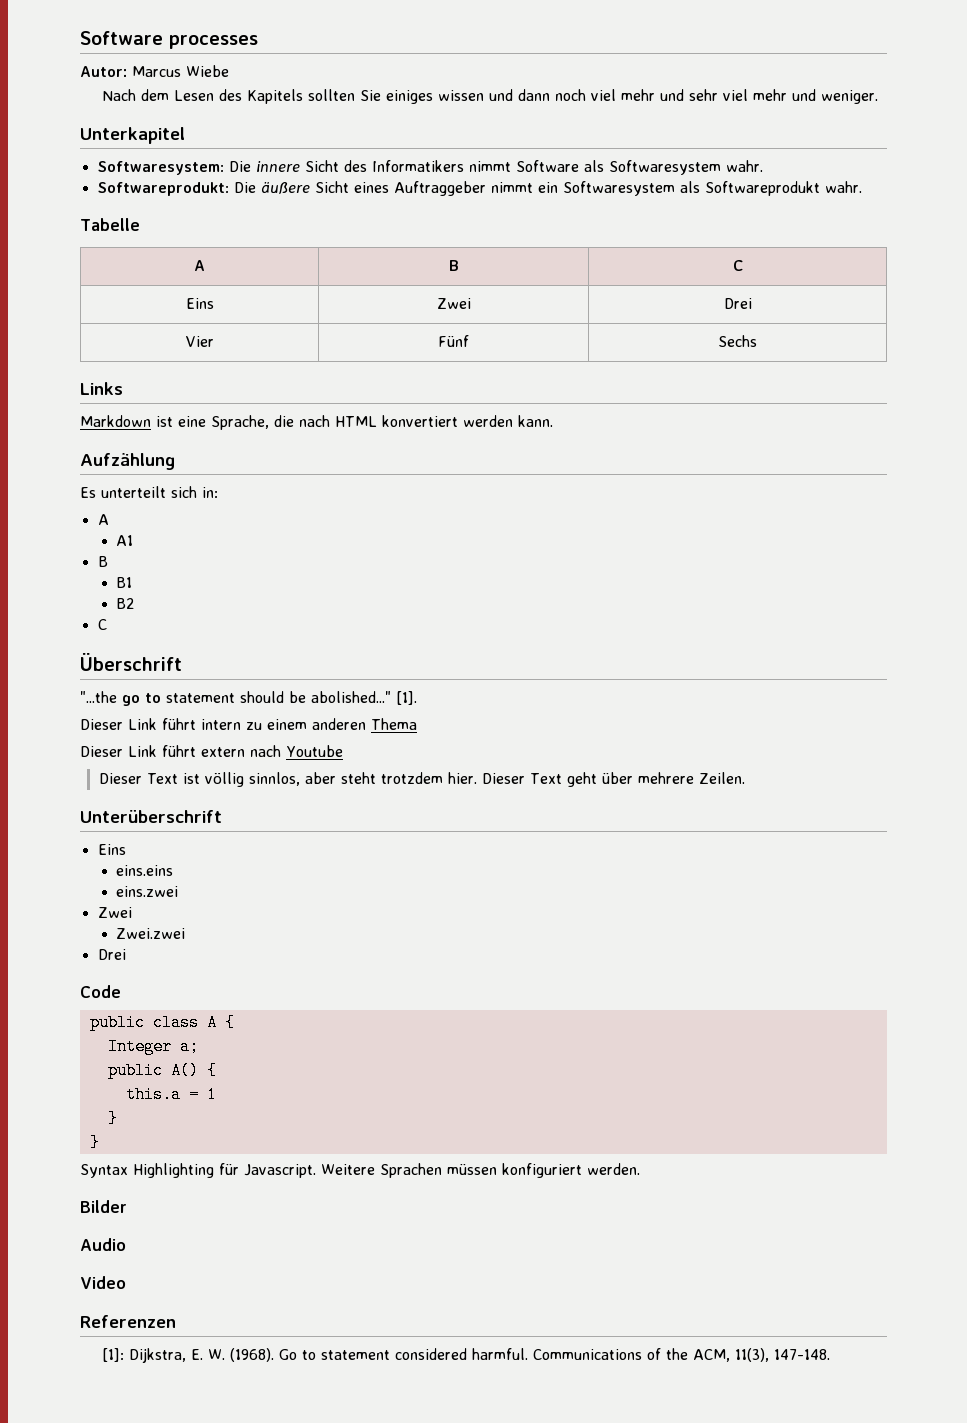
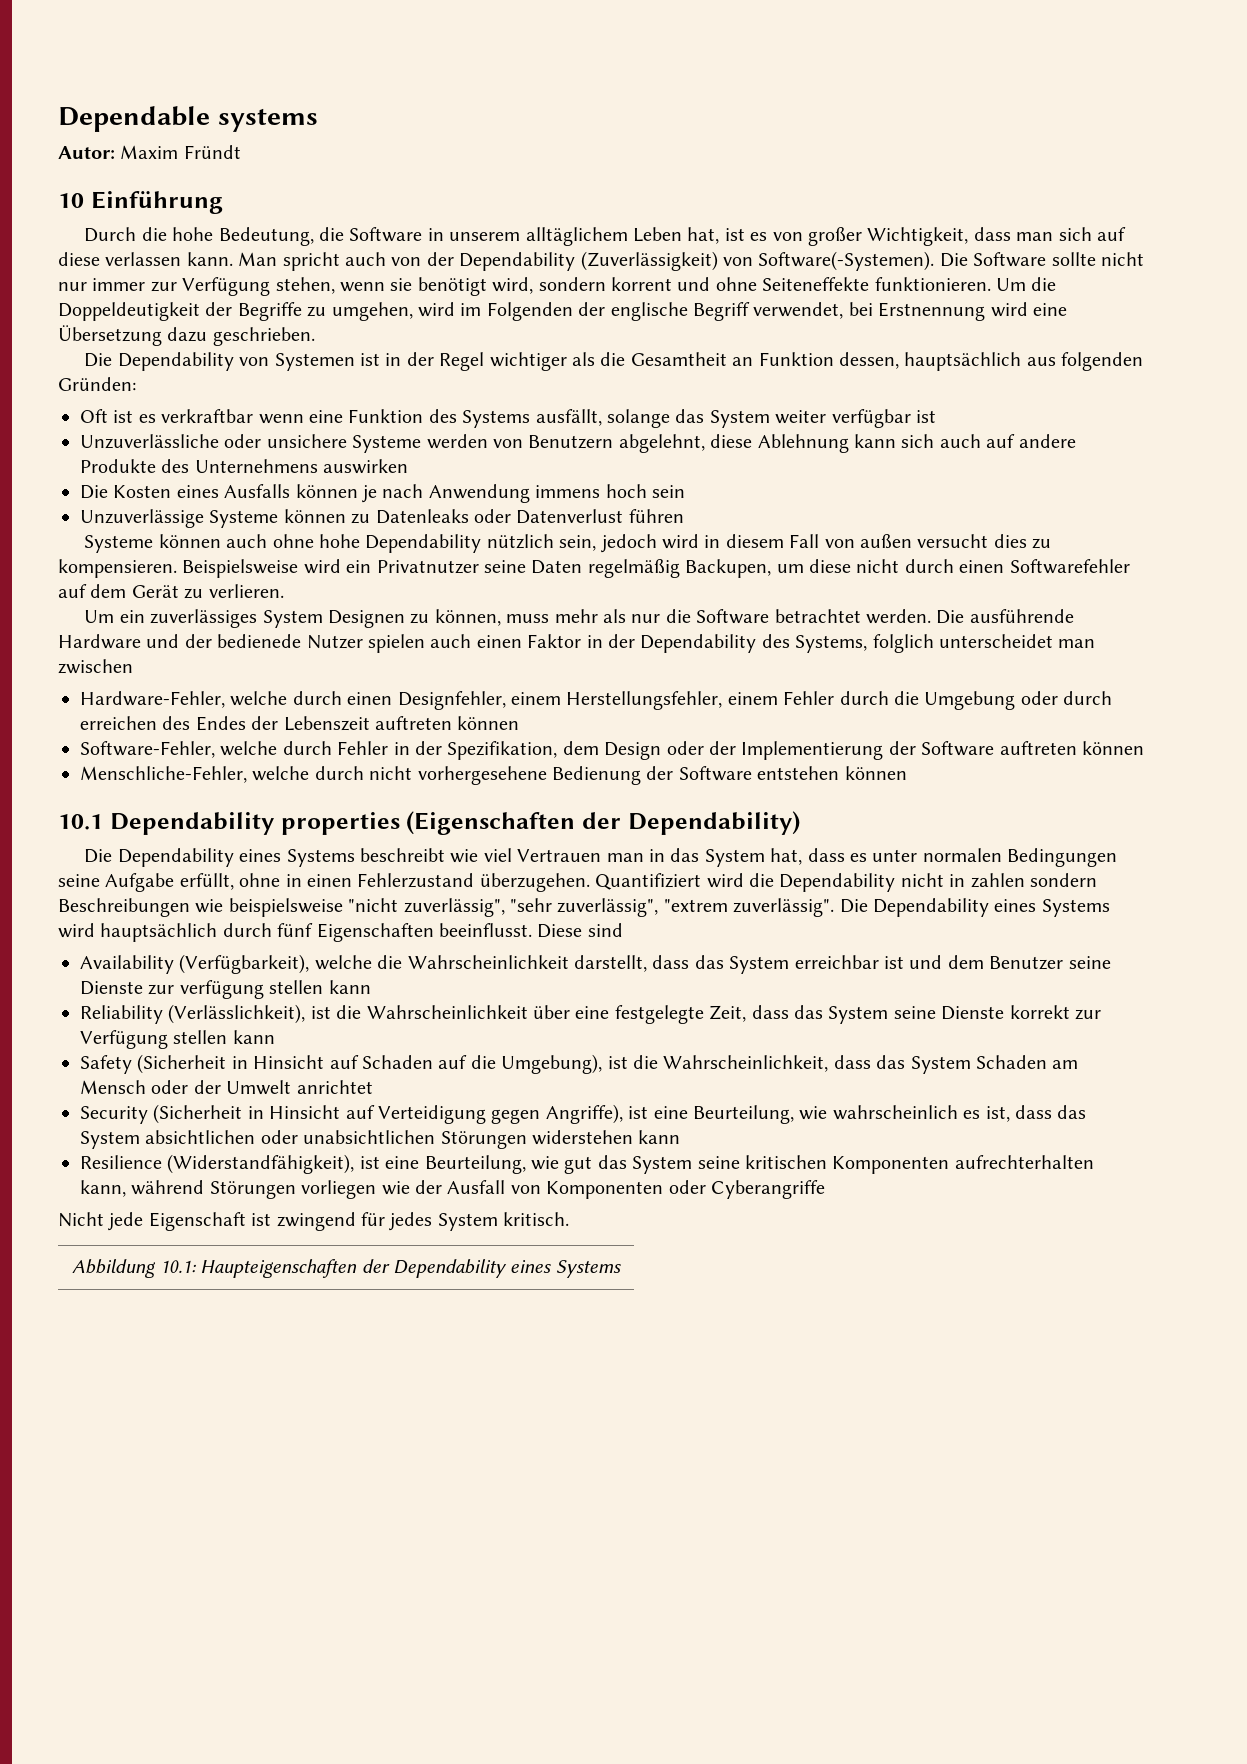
- Software processes
+ Dependable systems
- Autor: Marcus Wiebe
- Nach dem Lesen des Kapitels sollten Sie einiges wissen und dann noch viel mehr und sehr viel mehr und weniger.
- Unterkapitel
- Softwaresystem: Die innere Sicht des Informatikers nimmt Software als Softwaresystem wahr.
- Softwareprodukt: Die äußere Sicht eines Auftraggeber nimmt ein Softwaresystem als Softwareprodukt wahr.
- Tabelle
- A | B | C
- Eins | Zwei | Drei
- Vier | Fünf | Sechs
- Links
- Markdown ist eine Sprache, die nach HTML konvertiert werden kann.
- Aufzählung
- Es unterteilt sich in:
- A
- A1
- B
- B1
- B2
- C
- Überschrift
- "...the go to statement should be abolished..." [1].
- Dieser Link führt intern zu einem anderen Thema
- Dieser Link führt extern nach Youtube
- Dieser Text ist völlig sinnlos, aber steht trotzdem hier. Dieser Text geht über mehrere Zeilen.
- Unterüberschrift
- Eins
- eins.eins
- eins.zwei
- Zwei
- Zwei.zwei
- Drei
- Code
- public class A {
- Integer a;
- public A() {
- this.a = 1
- }
- }
- Syntax Highlighting für Javascript. Weitere Sprachen müssen konfiguriert werden.
- Bilder
- Audio
- Video
- Referenzen
- [1]: Dijkstra, E. W. (1968). Go to statement considered harmful. Communications of the ACM, 11(3), 147-148.
+ Autor: Maxim Fründt
+ 10 Einführung
+ Durch die hohe Bedeutung, die Software in unserem alltäglichem Leben hat, ist es von großer Wichtigkeit, dass man sich auf diese verlassen kann. Man spricht auch von der Dependability (Zuverlässigkeit) von Software(-Systemen). Die Software sollte nicht nur immer zur Verfügung stehen, wenn sie benötigt wird, sondern korrent und ohne Seiteneffekte funktionieren. Um die Doppeldeutigkeit der Begriffe zu umgehen, wird im Folgenden der englische Begriff verwendet, bei Erstnennung wird eine Übersetzung dazu geschrieben.
+ Die Dependability von Systemen ist in der Regel wichtiger als die Gesamtheit an Funktion dessen, hauptsächlich aus folgenden Gründen:
+ Oft ist es verkraftbar wenn eine Funktion des Systems ausfällt, solange das System weiter verfügbar ist
+ Unzuverlässliche oder unsichere Systeme werden von Benutzern abgelehnt, diese Ablehnung kann sich auch auf andere Produkte des Unternehmens auswirken
+ Die Kosten eines Ausfalls können je nach Anwendung immens hoch sein
+ Unzuverlässige Systeme können zu Datenleaks oder Datenverlust führen
+ Systeme können auch ohne hohe Dependability nützlich sein, jedoch wird in diesem Fall von außen versucht dies zu kompensieren. Beispielsweise wird ein Privatnutzer seine Daten regelmäßig Backupen, um diese nicht durch einen Softwarefehler auf dem Gerät zu verlieren.
+ Um ein zuverlässiges System Designen zu können, muss mehr als nur die Software betrachtet werden. Die ausführende Hardware und der bedienede Nutzer spielen auch einen Faktor in der Dependability des Systems, folglich unterscheidet man zwischen
+ Hardware-Fehler, welche durch einen Designfehler, einem Herstellungsfehler, einem Fehler durch die Umgebung oder durch erreichen des Endes der Lebenszeit auftreten können
+ Software-Fehler, welche durch Fehler in der Spezifikation, dem Design oder der Implementierung der Software auftreten können
+ Menschliche-Fehler, welche durch nicht vorhergesehene Bedienung der Software entstehen können
+ 10.1 Dependability properties (Eigenschaften der Dependability)
+ Die Dependability eines Systems beschreibt wie viel Vertrauen man in das System hat, dass es unter normalen Bedingungen seine Aufgabe erfüllt, ohne in einen Fehlerzustand überzugehen. Quantifiziert wird die Dependability nicht in zahlen sondern Beschreibungen wie beispielsweise "nicht zuverlässig", "sehr zuverlässig", "extrem zuverlässig". Die Dependability eines Systems wird hauptsächlich durch fünf Eigenschaften beeinflusst. Diese sind
+ Availability (Verfügbarkeit), welche die Wahrscheinlichkeit darstellt, dass das System erreichbar ist und dem Benutzer seine Dienste zur verfügung stellen kann
+ Reliability (Verlässlichkeit), ist die Wahrscheinlichkeit über eine festgelegte Zeit, dass das System seine Dienste korrekt zur Verfügung stellen kann
+ Safety (Sicherheit in Hinsicht auf Schaden auf die Umgebung), ist die Wahrscheinlichkeit, dass das System Schaden am Mensch oder der Umwelt anrichtet
+ Security (Sicherheit in Hinsicht auf Verteidigung gegen Angriffe), ist eine Beurteilung, wie wahrscheinlich es ist, dass das System absichtlichen oder unabsichtlichen Störungen widerstehen kann
+ Resilience (Widerstandfähigkeit), ist eine Beurteilung, wie gut das System seine kritischen Komponenten aufrechterhalten kann, während Störungen vorliegen wie der Ausfall von Komponenten oder Cyberangriffe
+ Nicht jede Eigenschaft ist zwingend für jedes System kritisch.
+ Abbildung 10.1: Haupteigenschaften der Dependability eines Systems

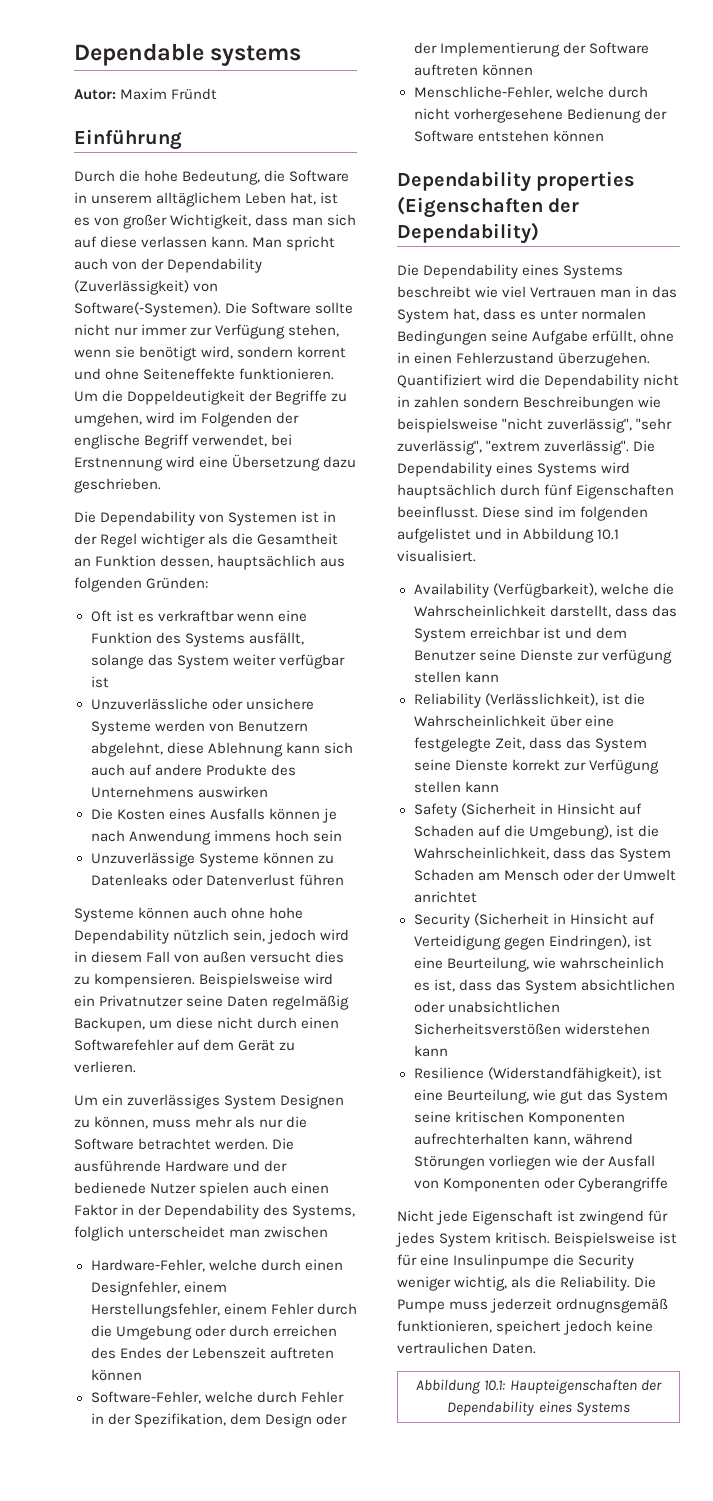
- 10 Einführung
+ Einführung
- 10.1 Dependability properties (Eigenschaften der Dependability)
+ Dependability properties (Eigenschaften der Dependability)
- Diese sind
+ Diese sind im folgenden aufgelistet und in Abbildung 10.1 visualisiert.
- Security (Sicherheit in Hinsicht auf Verteidigung gegen Angriffe), ist eine Beurteilung, wie wahrscheinlich es ist, dass das System absichtlichen oder unabsichtlichen Störungen widerstehen kann
+ Security (Sicherheit in Hinsicht auf Verteidigung gegen Eindringen), ist eine Beurteilung, wie wahrscheinlich es ist, dass das System absichtlichen oder unabsichtlichen Sicherheitsverstößen widerstehen kann
+ Beispielsweise ist für eine Insulinpumpe die Security weniger wichtig, als die Reliability. Die Pumpe muss jederzeit ordnugnsgemäß funktionieren, speichert jedoch keine vertraulichen Daten.

